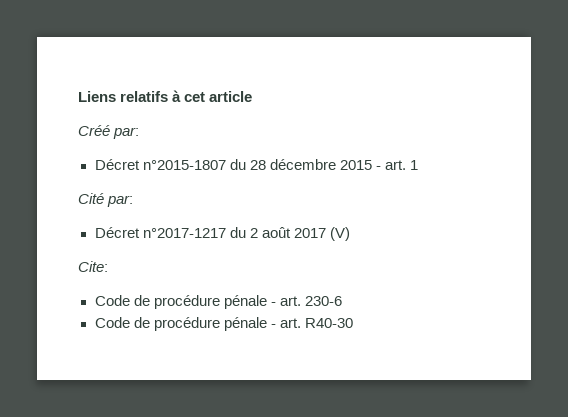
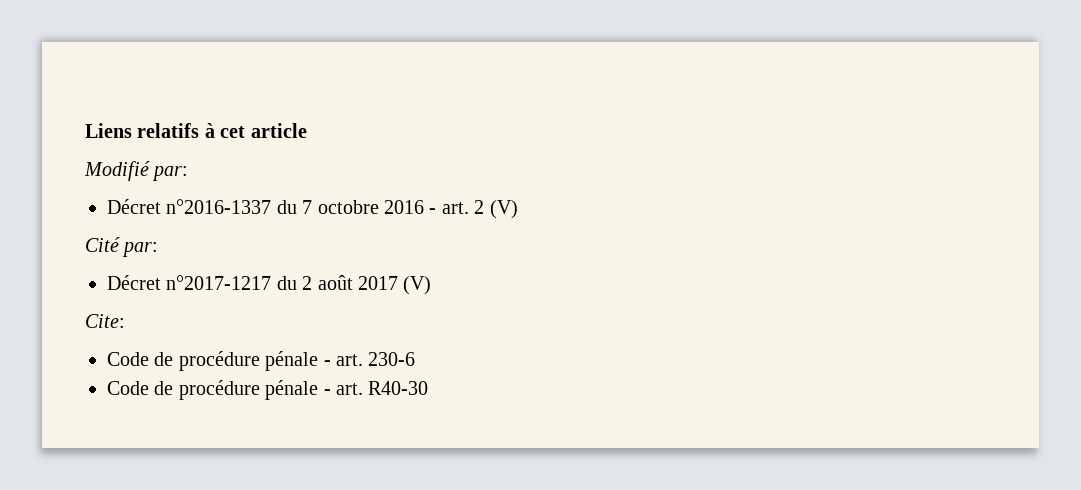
- Créé par:
- Décret n°2015-1807 du 28 décembre 2015 - art. 1
+ Modifié par:
+ Décret n°2016-1337 du 7 octobre 2016 - art. 2 (V)

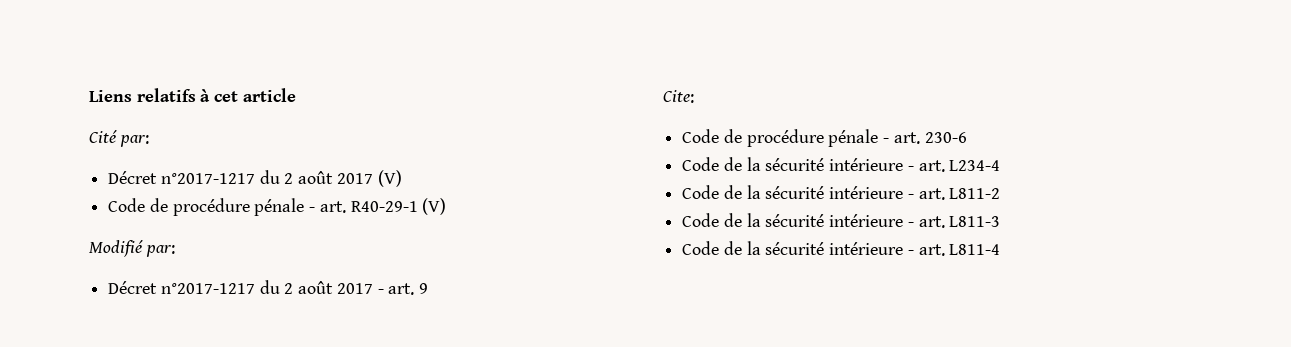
- Modifié par:
- Décret n°2016-1337 du 7 octobre 2016 - art. 2 (V)
+ Code de procédure pénale - art. R40-29-1 (V)
+ Modifié par:
+ Décret n°2017-1217 du 2 août 2017 - art. 9
- Code de procédure pénale - art. R40-30
+ Code de la sécurité intérieure - art. L234-4
+ Code de la sécurité intérieure - art. L811-2
+ Code de la sécurité intérieure - art. L811-3
+ Code de la sécurité intérieure - art. L811-4

